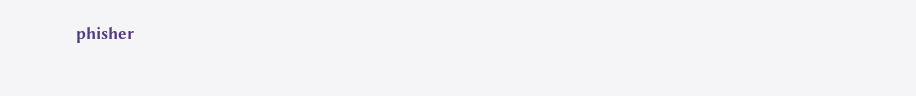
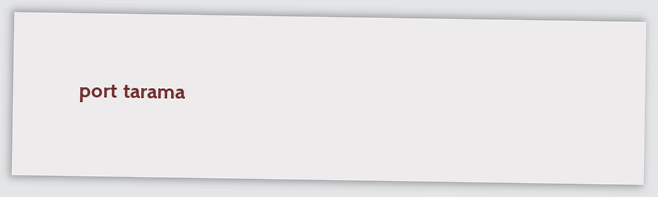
- phisher
+ port tarama

